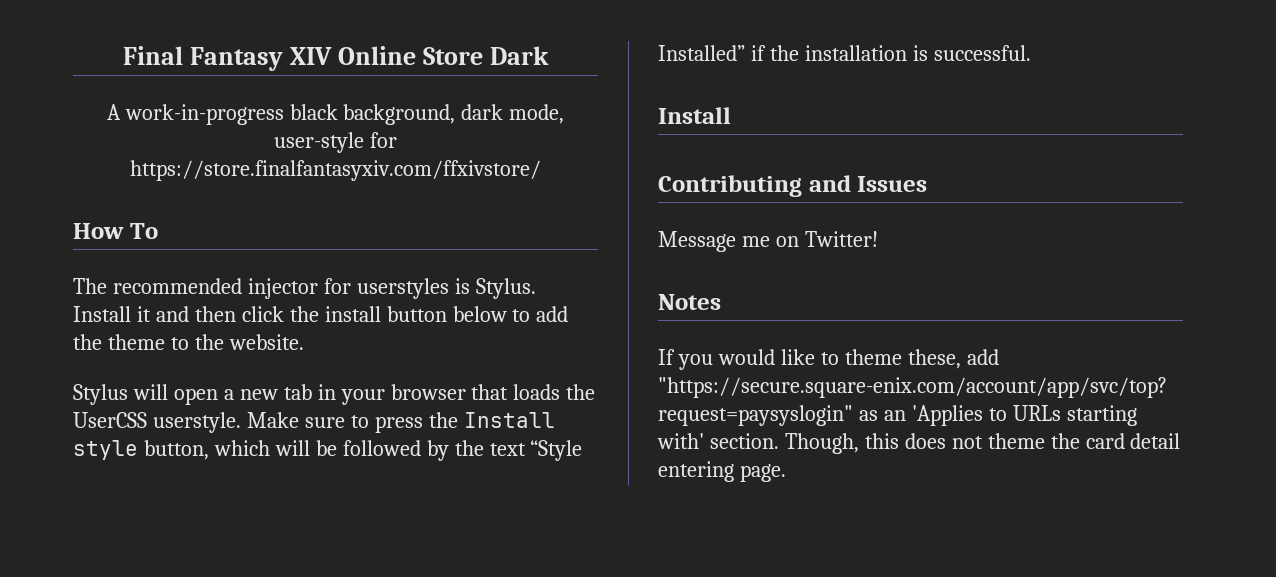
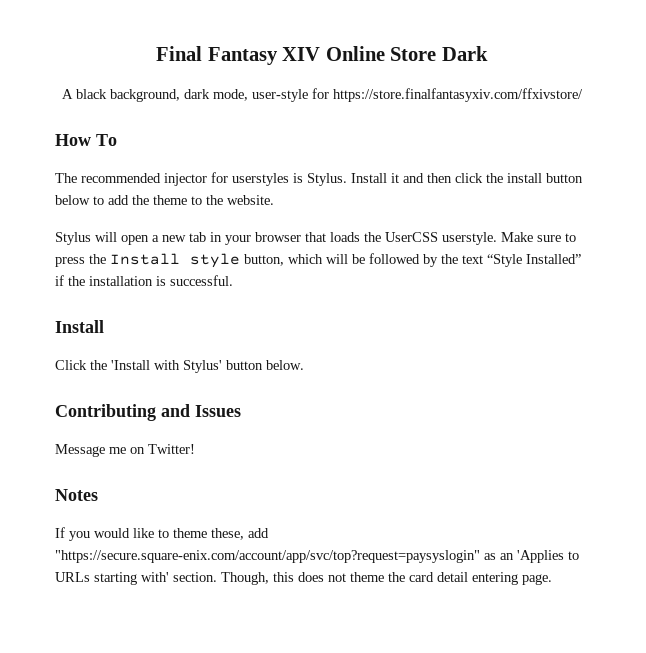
- A work-in-progress black background, dark mode, user-style for https://store.finalfantasyxiv.com/ffxivstore/
+ A black background, dark mode, user-style for https://store.finalfantasyxiv.com/ffxivstore/
+ Click the 'Install with Stylus' button below.

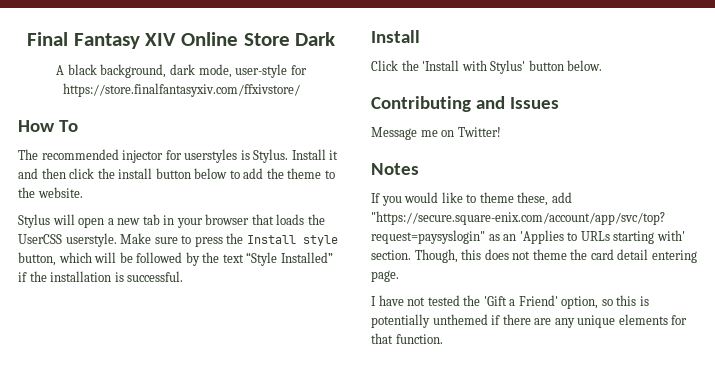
+ I have not tested the 'Gift a Friend' option, so this is potentially unthemed if there are any unique elements for that function.

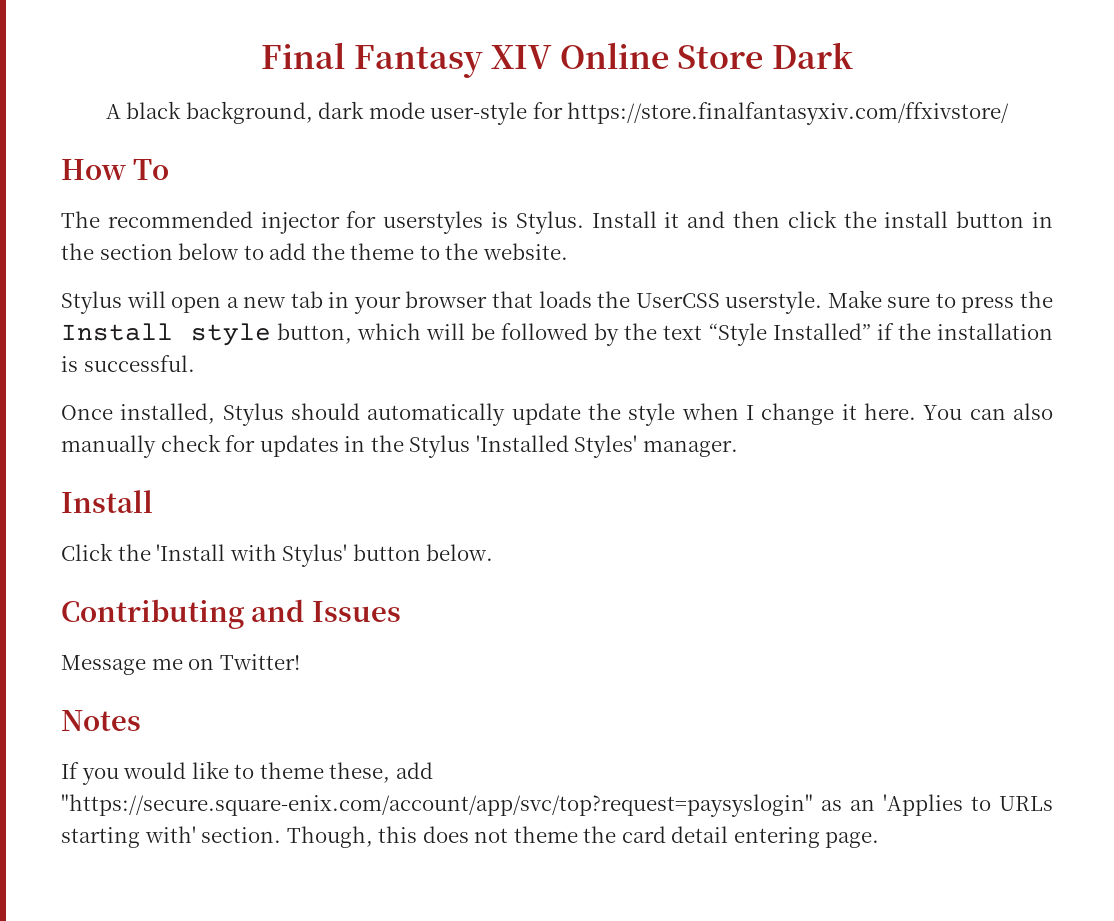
- A black background, dark mode, user-style for https://store.finalfantasyxiv.com/ffxivstore/
+ A black background, dark mode user-style for https://store.finalfantasyxiv.com/ffxivstore/
- Install it and then click the install button below to add the theme to the website.
+ Install it and then click the install button in the section below to add the theme to the website.
+ Once installed, Stylus should automatically update the style when I change it here. You can also manually check for updates in the Stylus 'Installed Styles' manager.
- I have not tested the 'Gift a Friend' option, so this is potentially unthemed if there are any unique elements for that function.

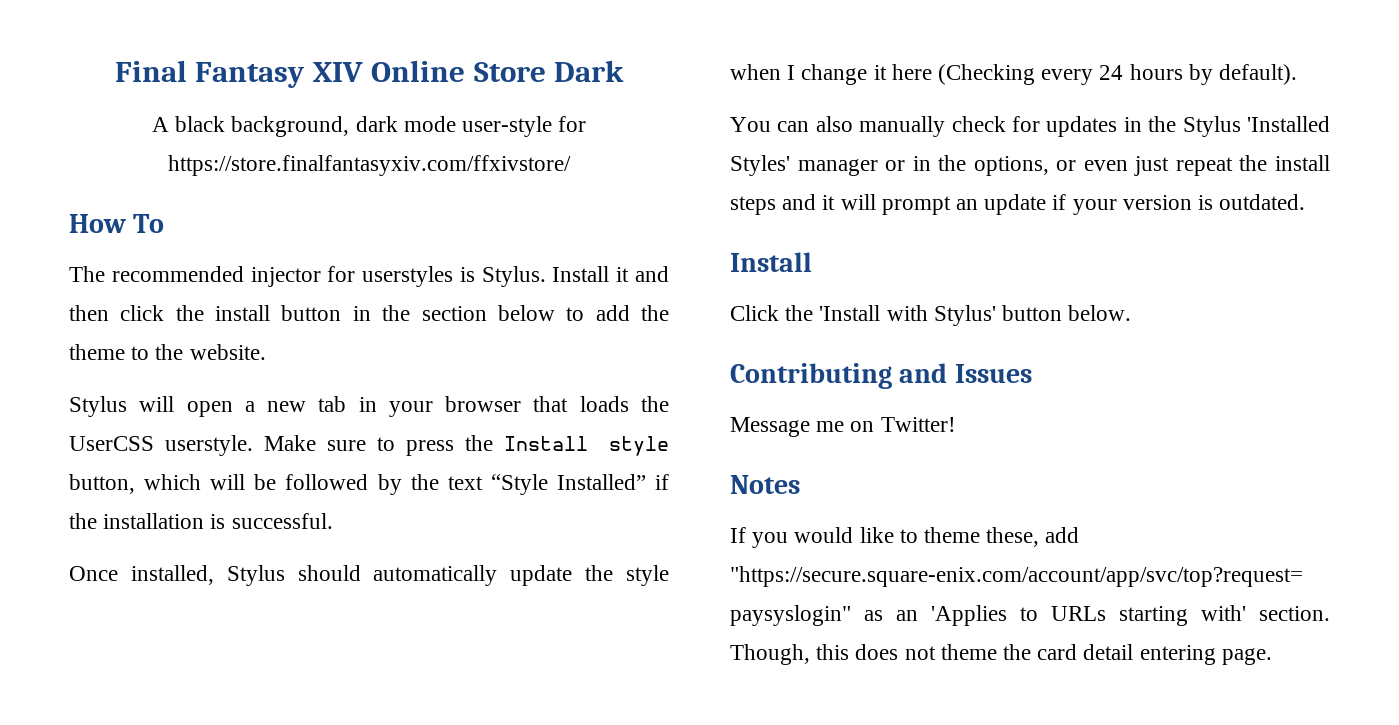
- Once installed, Stylus should automatically update the style when I change it here. You can also manually check for updates in the Stylus 'Installed Styles' manager.
+ Once installed, Stylus should automatically update the style when I change it here (Checking every 24 hours by default).
+ You can also manually check for updates in the Stylus 'Installed Styles' manager or in the options, or even just repeat the install steps and it will prompt an update if your version is outdated.

